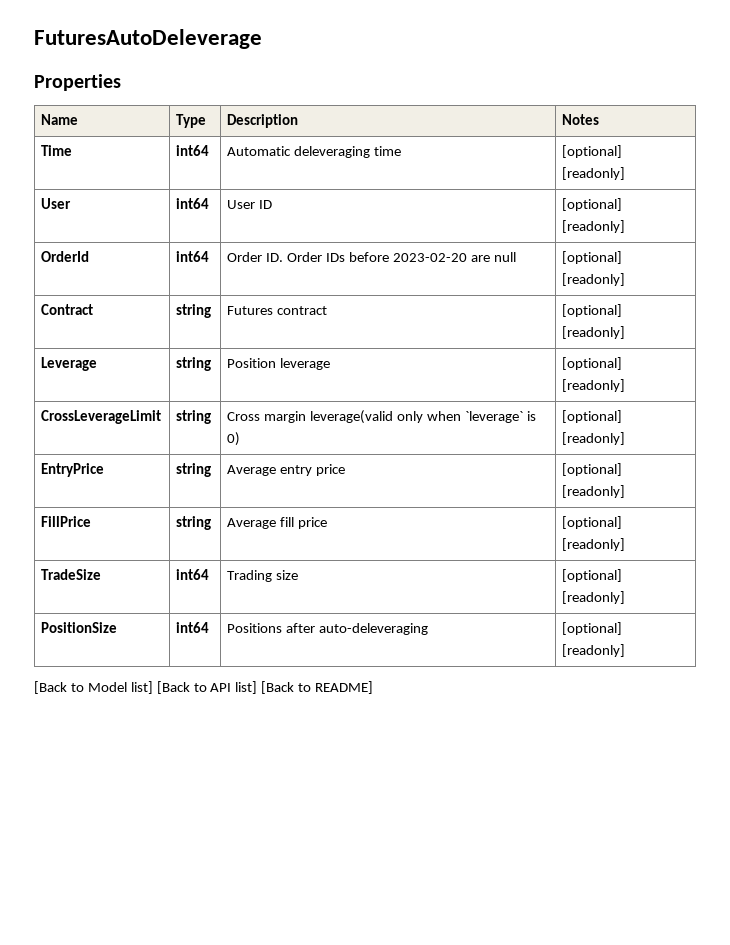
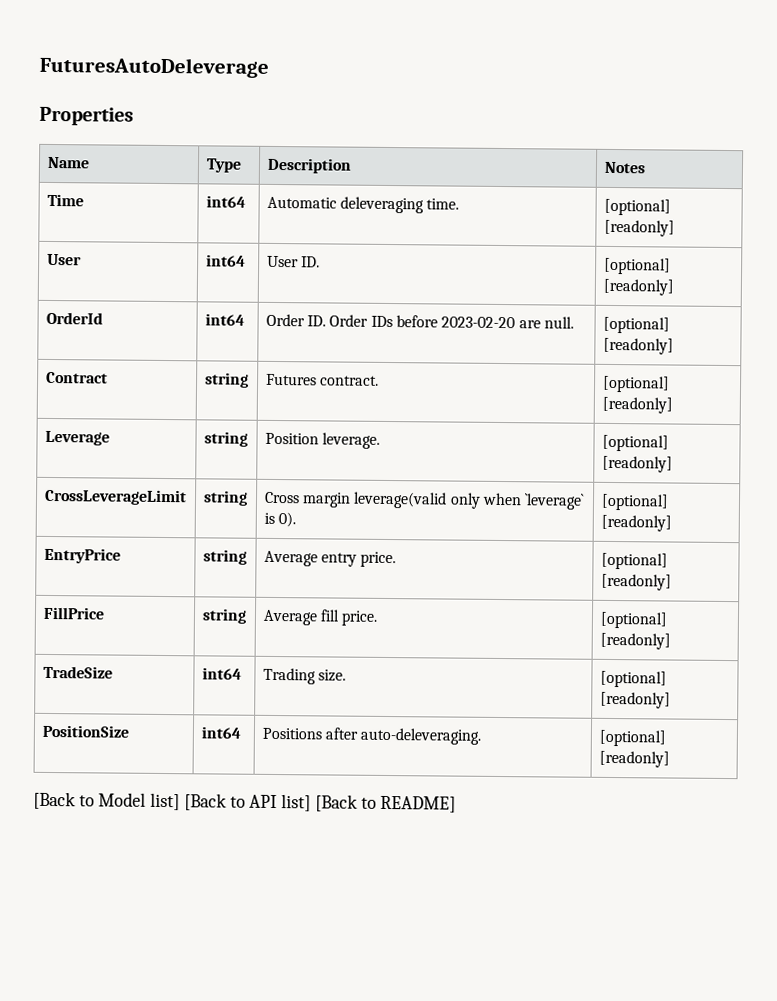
- Time | int64 | Automatic deleveraging time | [optional] [readonly]
+ Time | int64 | Automatic deleveraging time. | [optional] [readonly]
- User | int64 | User ID | [optional] [readonly]
+ User | int64 | User ID. | [optional] [readonly]
- OrderId | int64 | Order ID. Order IDs before 2023-02-20 are null | [optional] [readonly]
+ OrderId | int64 | Order ID. Order IDs before 2023-02-20 are null. | [optional] [readonly]
- Contract | string | Futures contract | [optional] [readonly]
+ Contract | string | Futures contract. | [optional] [readonly]
- Leverage | string | Position leverage | [optional] [readonly]
+ Leverage | string | Position leverage. | [optional] [readonly]
- CrossLeverageLimit | string | Cross margin leverage(valid only when `leverage` is 0) | [optional] [readonly]
+ CrossLeverageLimit | string | Cross margin leverage(valid only when `leverage` is 0). | [optional] [readonly]
- EntryPrice | string | Average entry price | [optional] [readonly]
+ EntryPrice | string | Average entry price. | [optional] [readonly]
- FillPrice | string | Average fill price | [optional] [readonly]
+ FillPrice | string | Average fill price. | [optional] [readonly]
- TradeSize | int64 | Trading size | [optional] [readonly]
+ TradeSize | int64 | Trading size. | [optional] [readonly]
- PositionSize | int64 | Positions after auto-deleveraging | [optional] [readonly]
+ PositionSize | int64 | Positions after auto-deleveraging. | [optional] [readonly]

